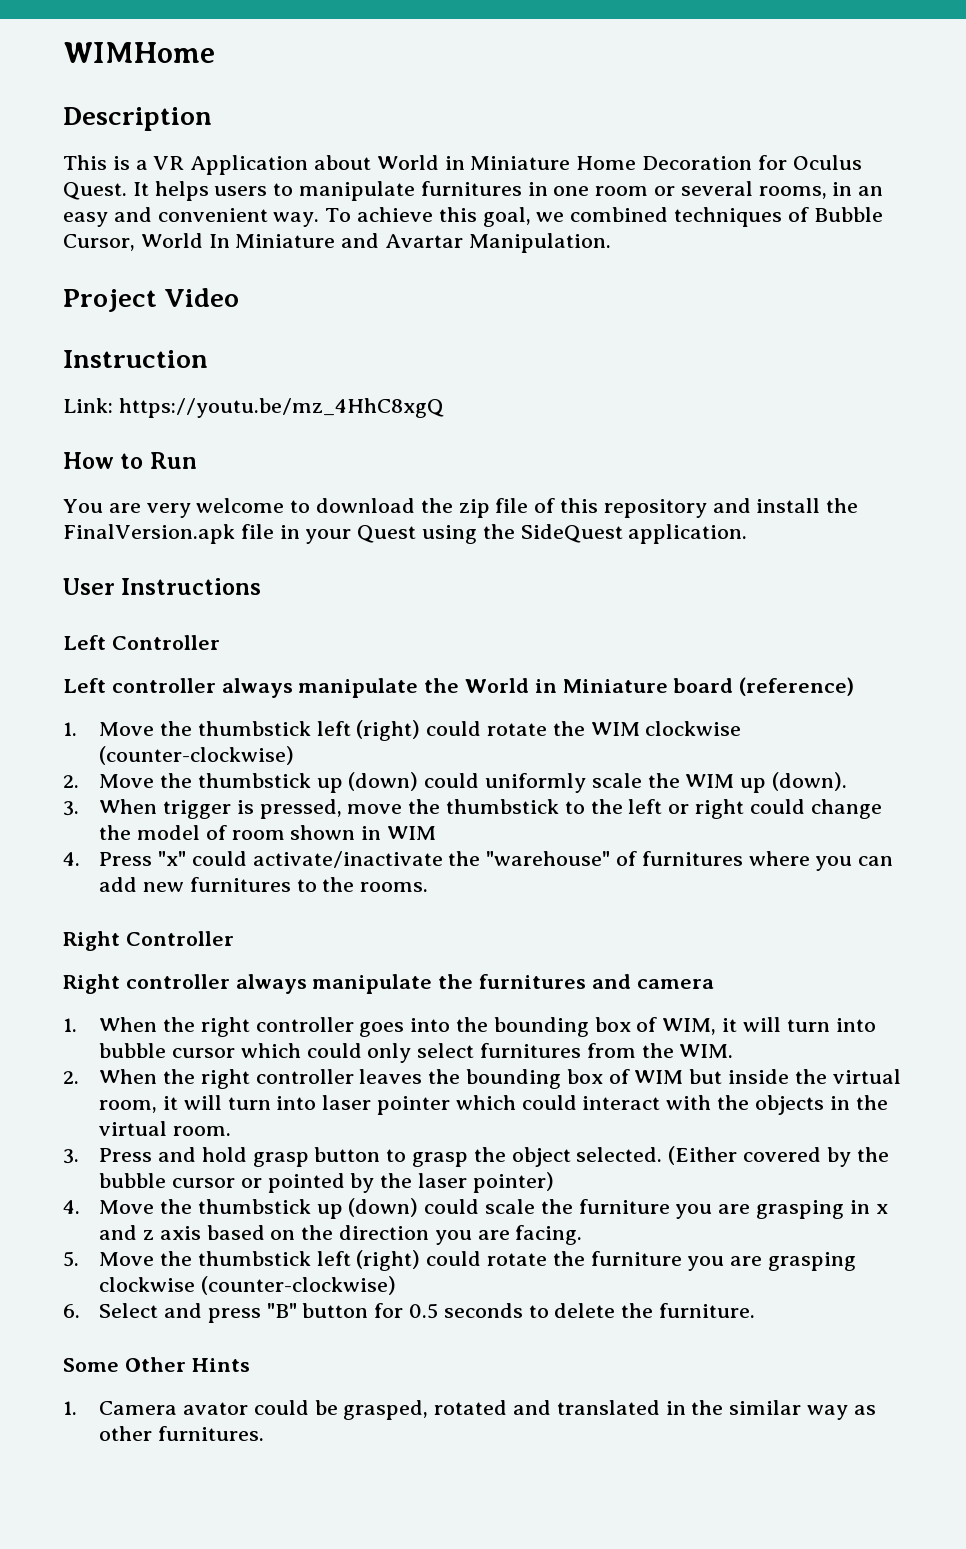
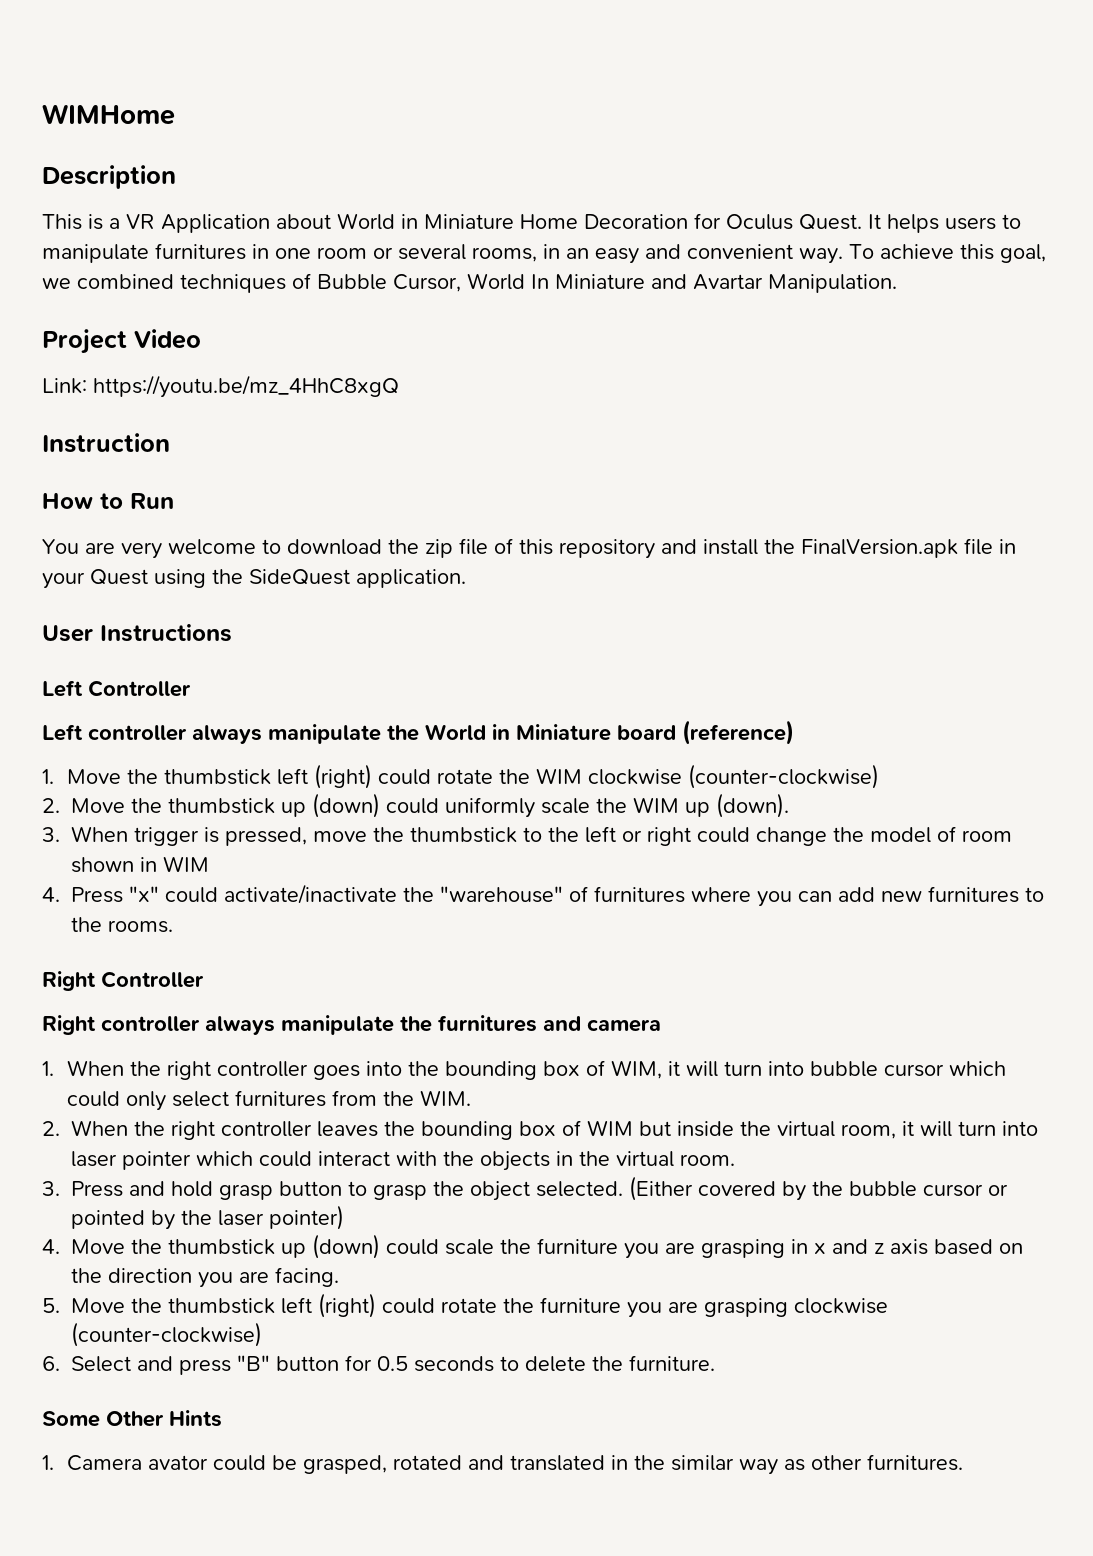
- Instruction
+ Instruction

